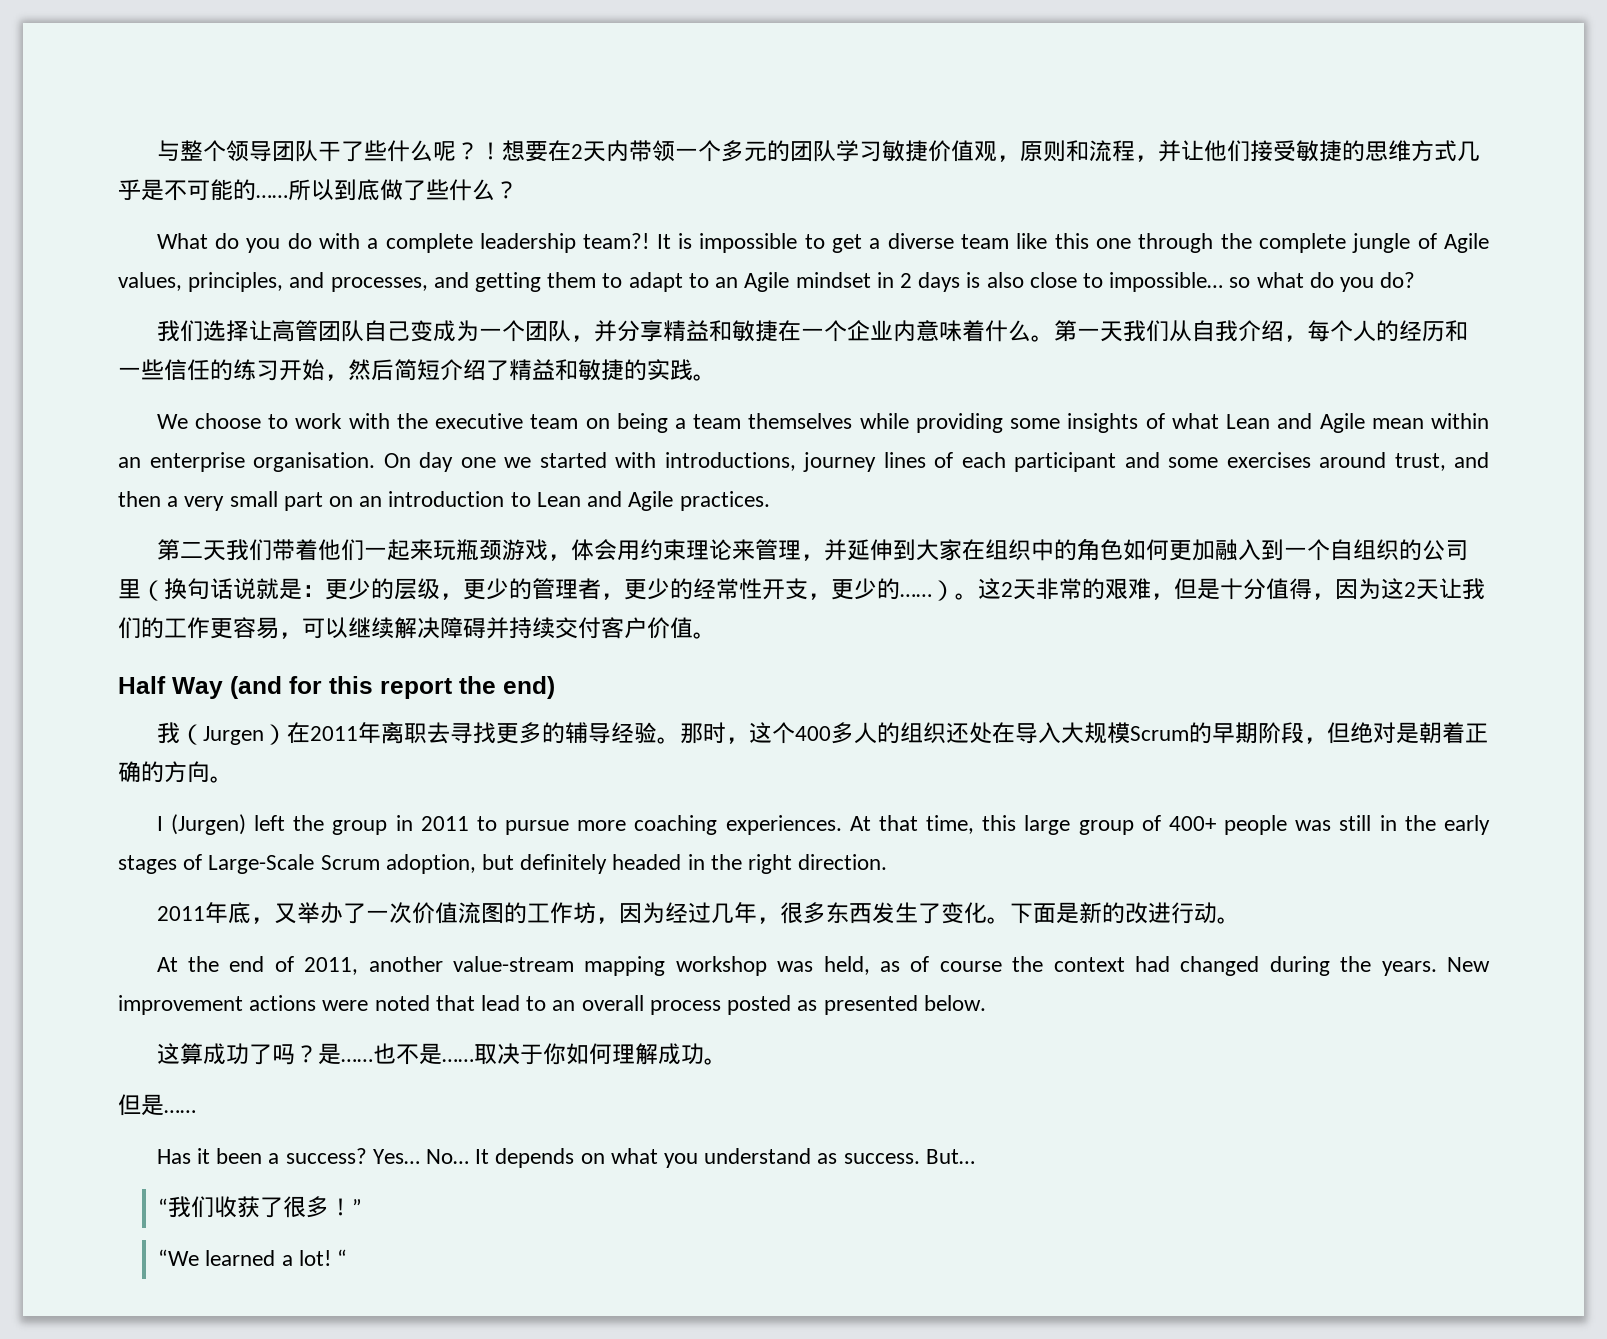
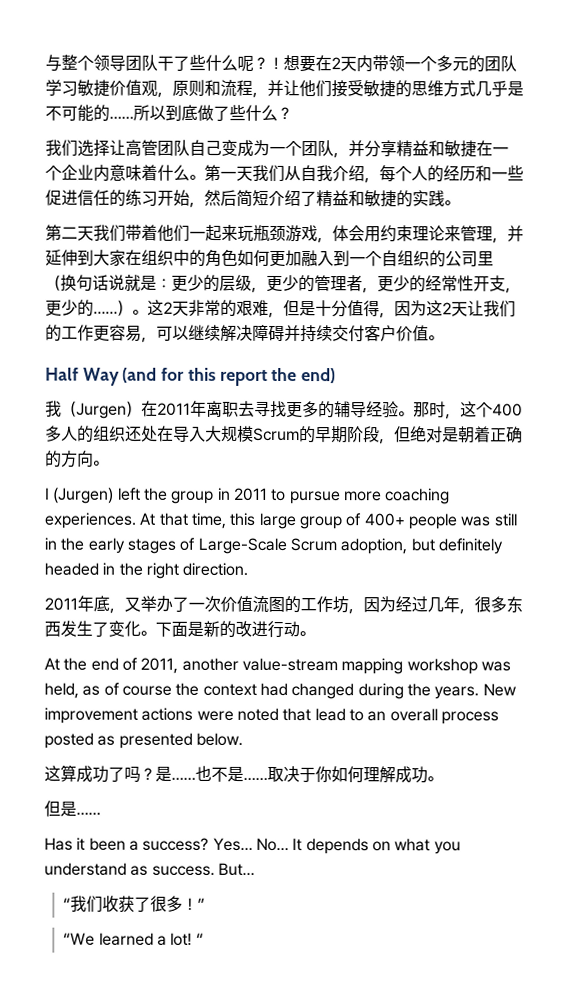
- What do you do with a complete leadership team?! It is impossible to get a diverse team like this one through the complete jungle of Agile values, principles, and processes, and getting them to adapt to an Agile mindset in 2 days is also close to impossible… so what do you do?
- 第一天我们从自我介绍，每个人的经历和一些信任的练习开始，然后简短介绍了精益和敏捷的实践。
+ 第一天我们从自我介绍，每个人的经历和一些促进信任的练习开始，然后简短介绍了精益和敏捷的实践。
- We choose to work with the executive team on being a team themselves while providing some insights of what Lean and Agile mean within an enterprise organisation. On day one we started with introductions, journey lines of each participant and some exercises around trust, and then a very small part on an introduction to Lean and Agile practices.

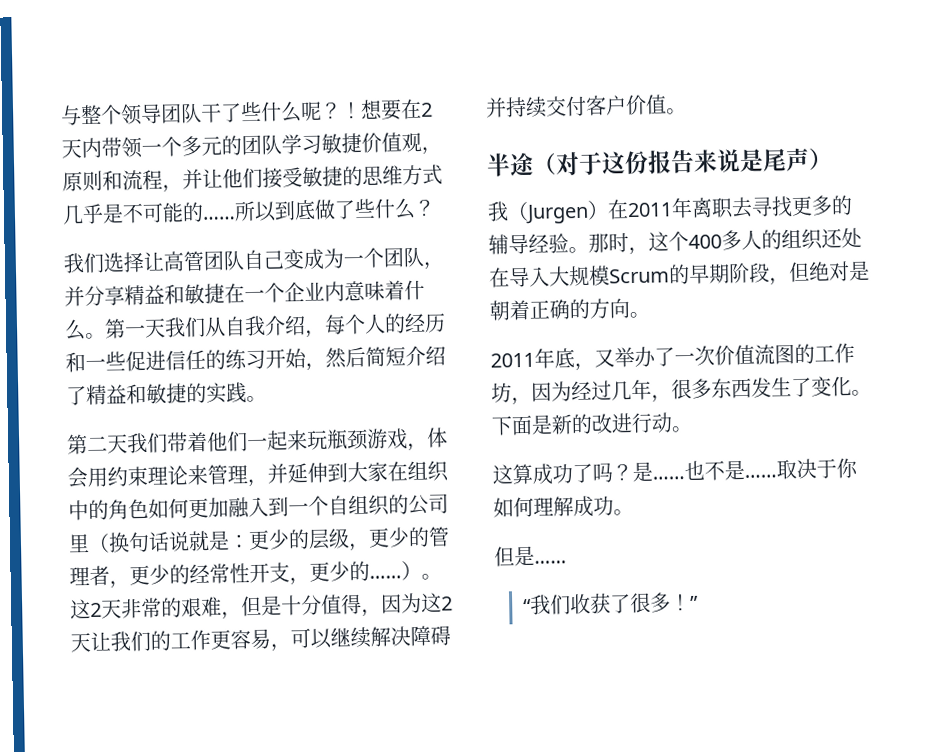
- Half Way (and for this report the end)
+ 半途（对于这份报告来说是尾声）
- I (Jurgen) left the group in 2011 to pursue more coaching experiences. At that time, this large group of 400+ people was still in the early stages of Large-Scale Scrum adoption, but definitely headed in the right direction.
- At the end of 2011, another value-stream mapping workshop was held, as of course the context had changed during the years. New improvement actions were noted that lead to an overall process posted as presented below.
- Has it been a success? Yes… No… It depends on what you understand as success. But…
- “We learned a lot! “

